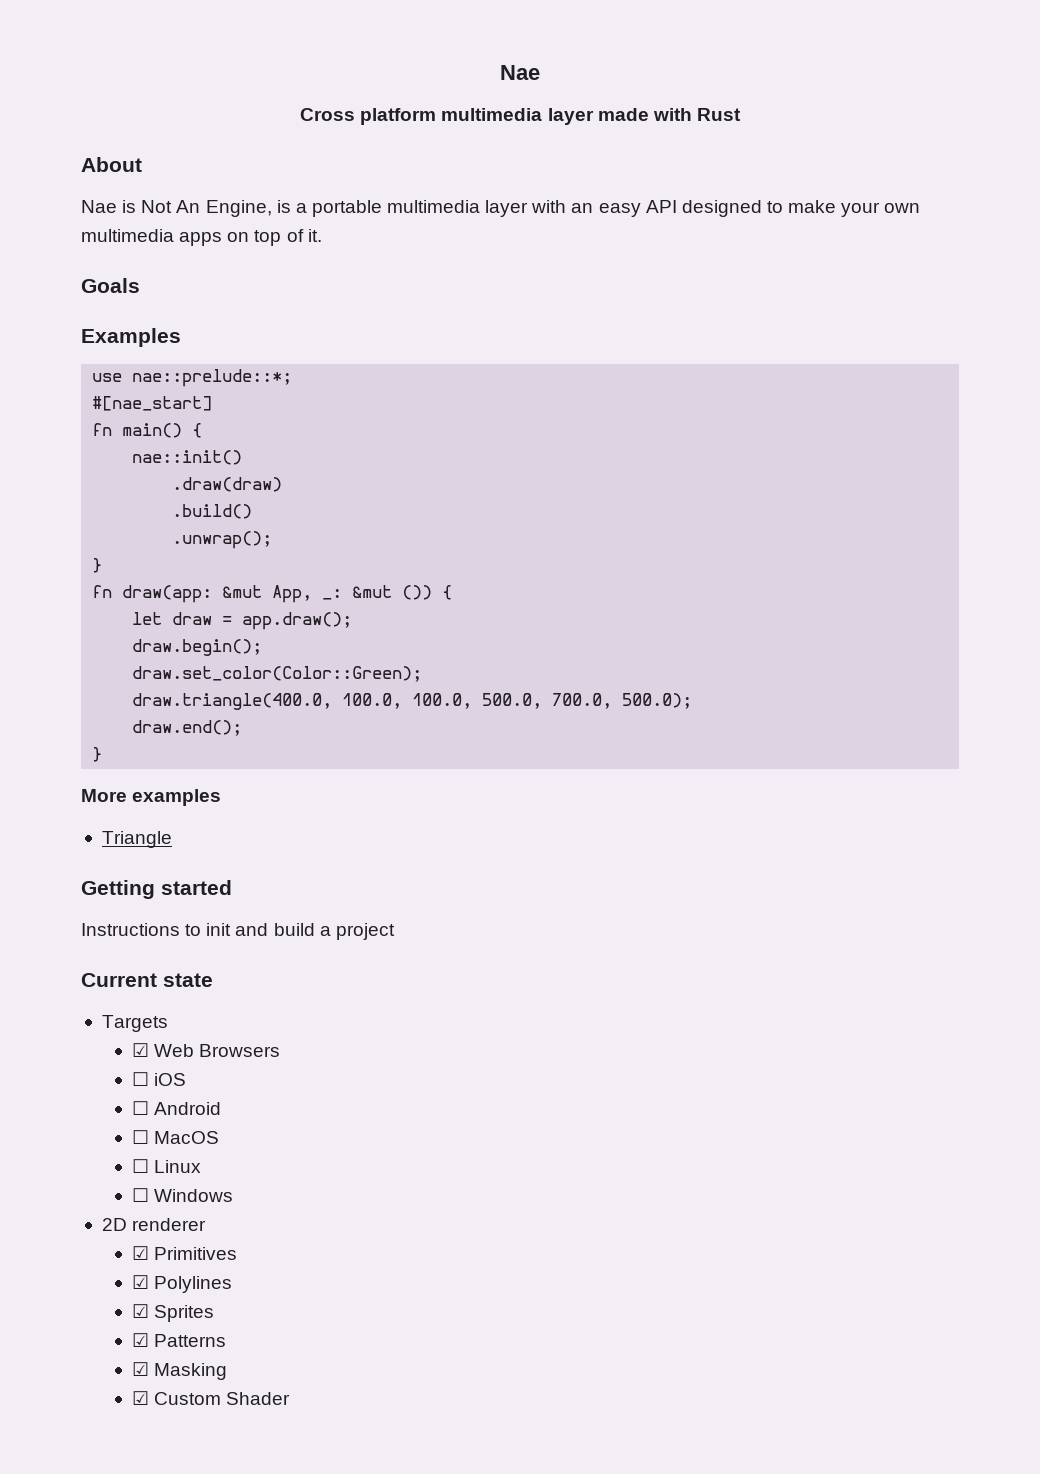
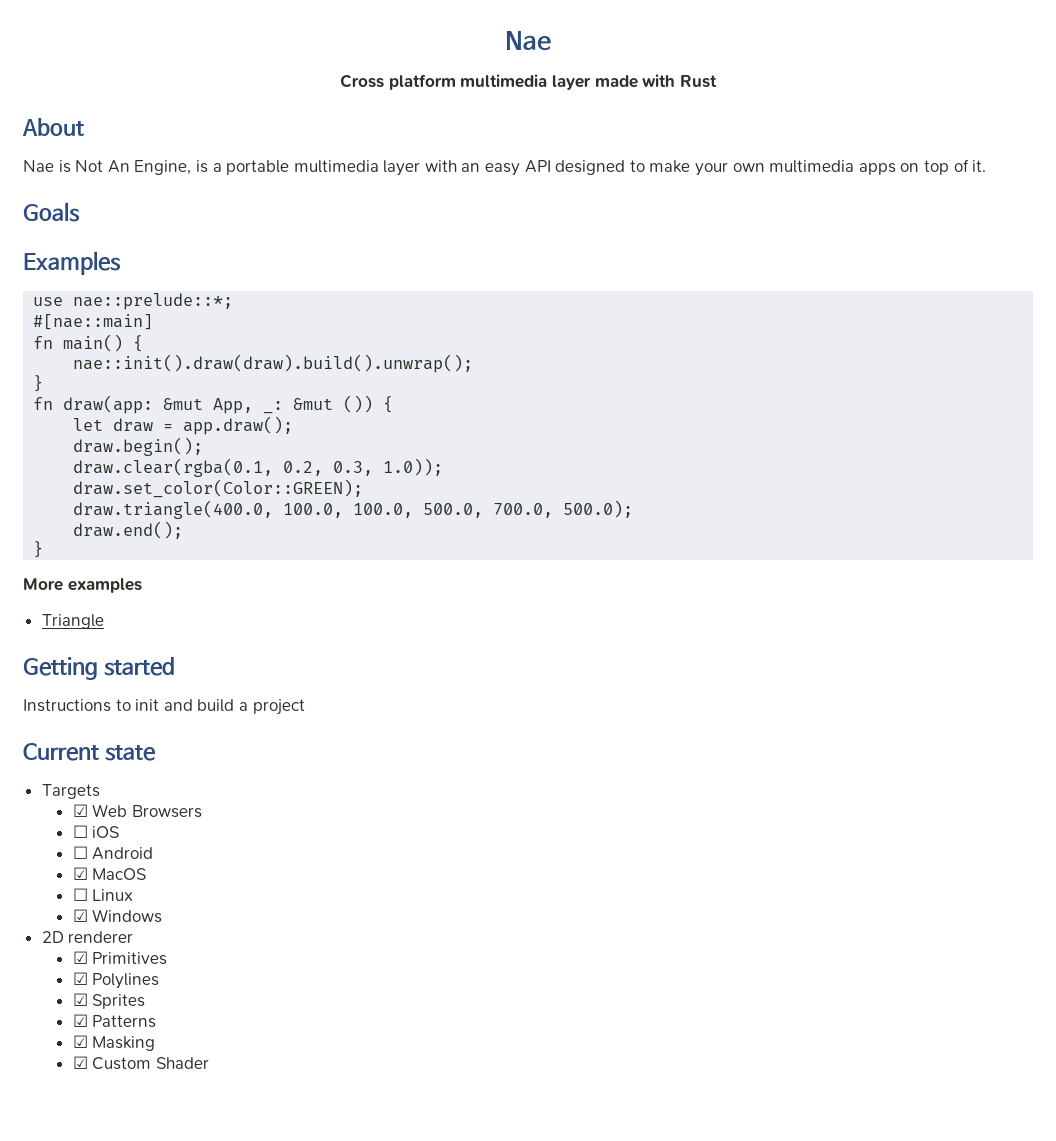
- #[nae_start]
+ #[nae::main]
- nae::init()
- .draw(draw)
- .build()
- .unwrap();
+ nae::init().draw(draw).build().unwrap();
- draw.set_color(Color::Green);
+ draw.clear(rgba(0.1, 0.2, 0.3, 1.0));
+ draw.set_color(Color::GREEN);
- ☐ MacOS
+ ☑ MacOS
- ☐ Windows
+ ☑ Windows

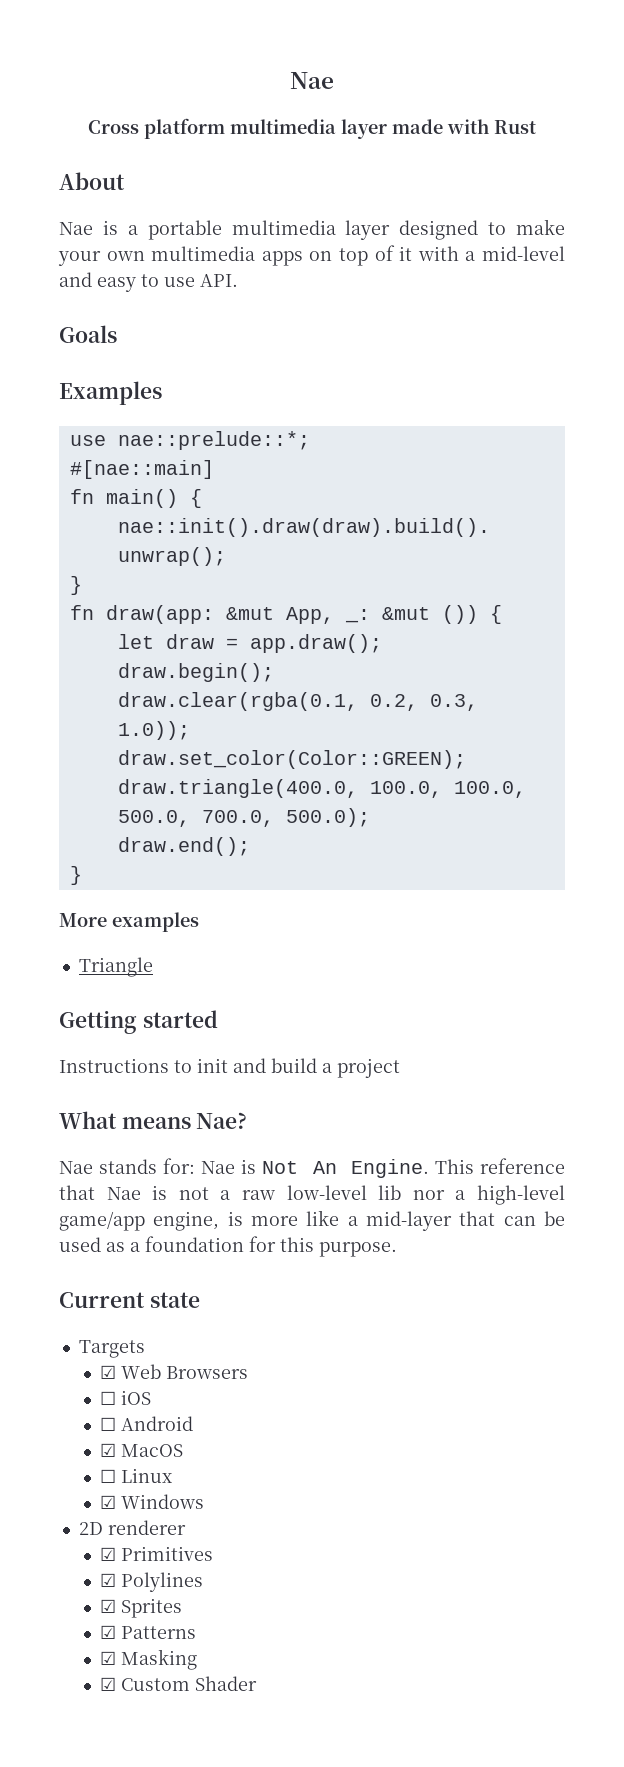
- Nae is Not An Engine, is a portable multimedia layer with an easy API designed to make your own multimedia apps on top of it.
+ Nae is a portable multimedia layer designed to make your own multimedia apps on top of it with a mid-level and easy to use API.
+ What means Nae?
+ Nae stands for: Nae is Not An Engine. This reference that Nae is not a raw low-level lib nor a high-level game/app engine, is more like a mid-layer that can be used as a foundation for this purpose.

